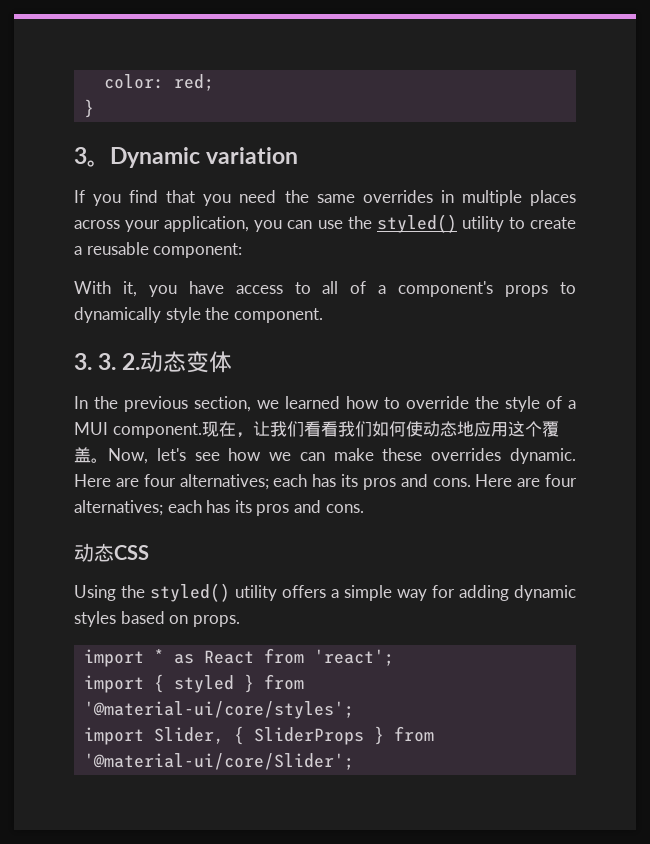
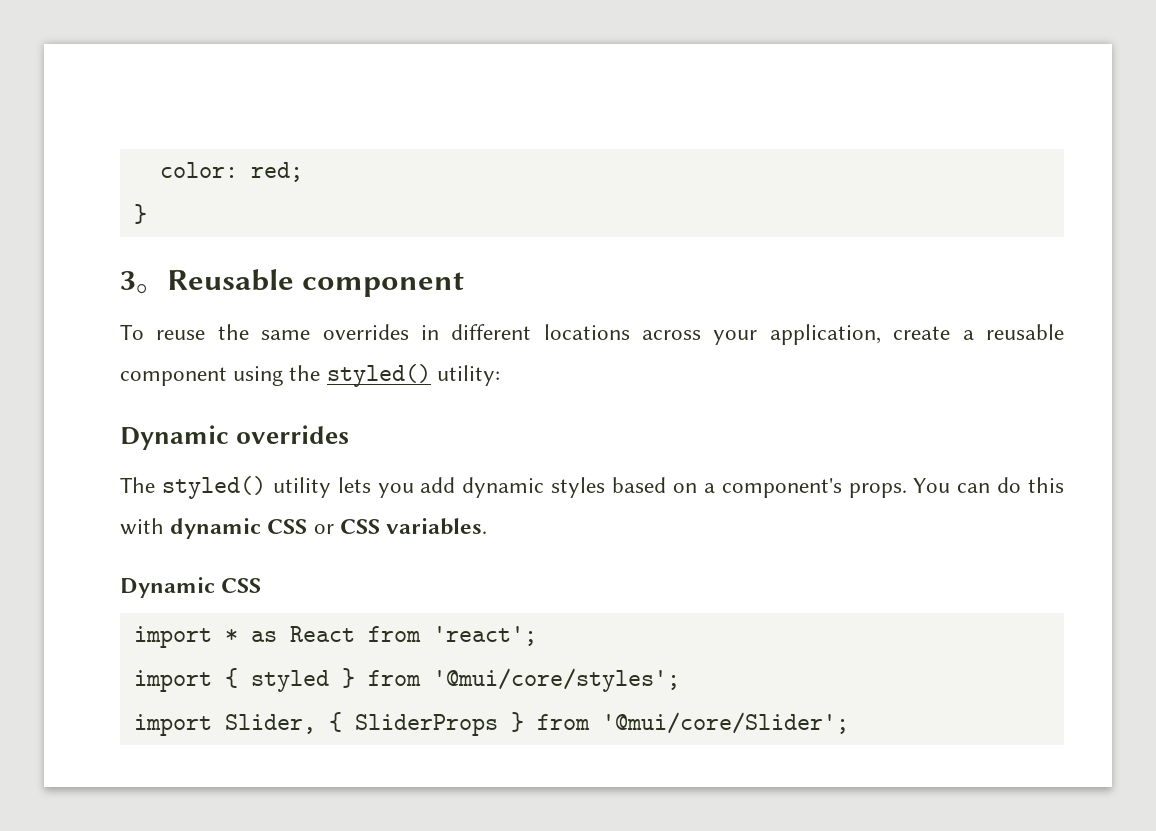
- Dynamic variation
- If you find that you need the same overrides in multiple places across your application, you can use the styled() utility to create a reusable component:
- With it, you have access to all of a component's props to dynamically style the component.
- 3. 3. 2.动态变体
- In the previous section, we learned how to override the style of a MUI component.现在，让我们看看我们如何使动态地应用这个覆盖。Now, let's see how we can make these overrides dynamic. Here are four alternatives; each has its pros and cons. Here are four alternatives; each has its pros and cons.
- 动态CSS
- Using the styled() utility offers a simple way for adding dynamic styles based on props.
+ Reusable component
+ To reuse the same overrides in different locations across your application, create a reusable component using the styled() utility:
+ Dynamic overrides
+ The styled() utility lets you add dynamic styles based on a component's props. You can do this with dynamic CSS or CSS variables.
+ Dynamic CSS
- import { styled } from '@material-ui/core/styles';
+ import { styled } from '@mui/core/styles';
- import Slider, { SliderProps } from '@material-ui/core/Slider';
+ import Slider, { SliderProps } from '@mui/core/Slider';

